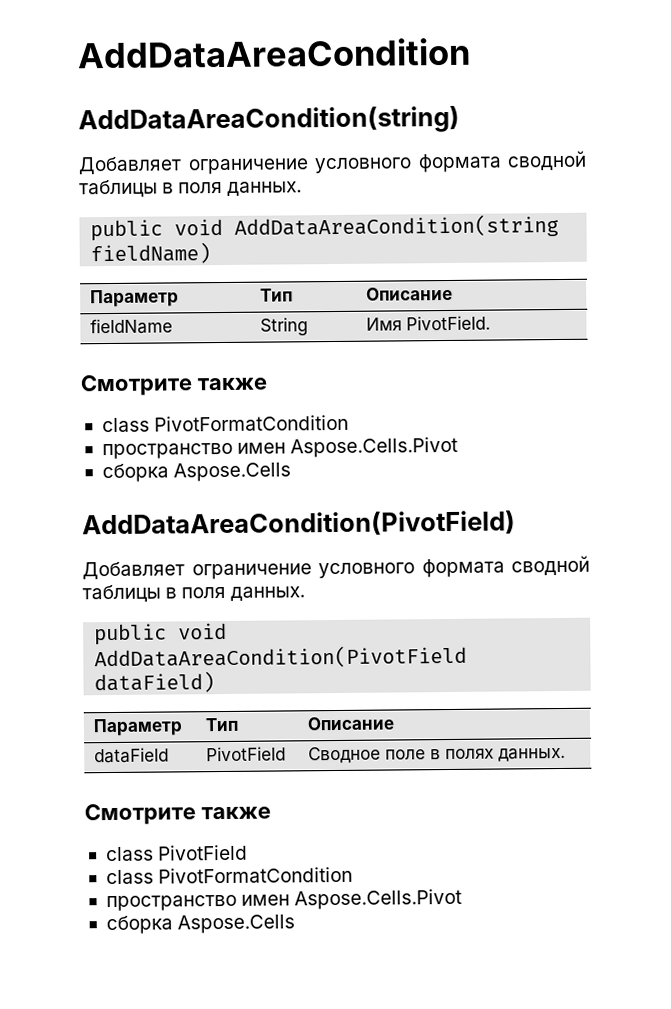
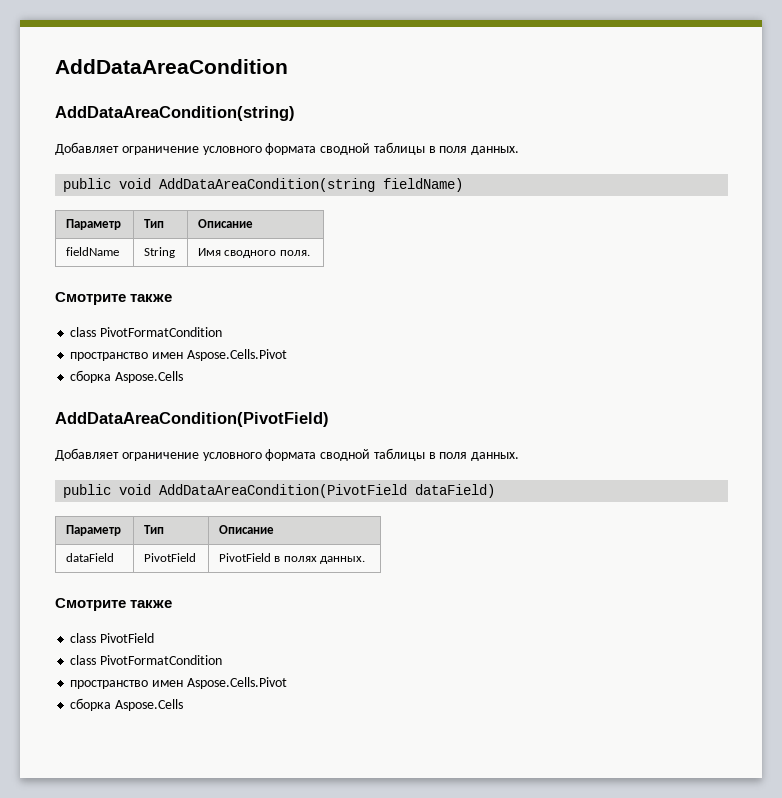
- fieldName | String | Имя PivotField.
+ fieldName | String | Имя сводного поля.
- dataField | PivotField | Сводное поле в полях данных.
+ dataField | PivotField | PivotField в полях данных.

